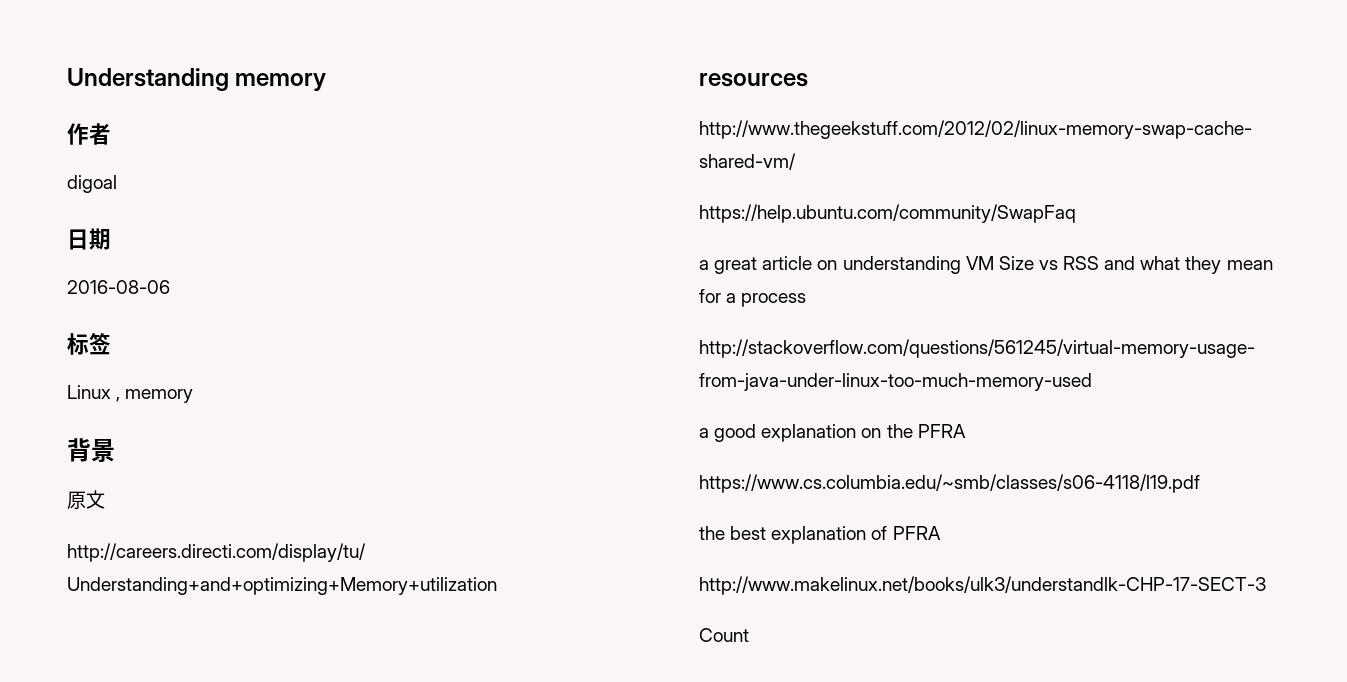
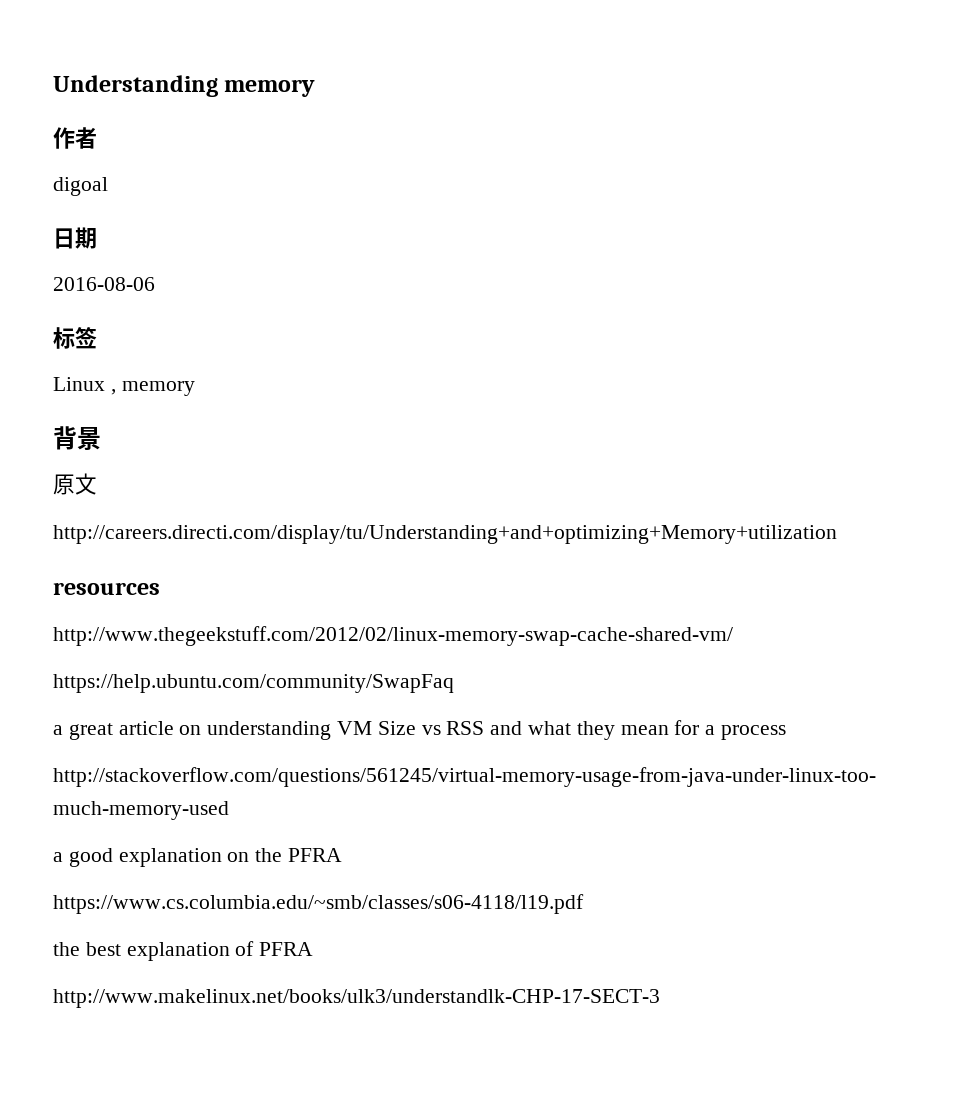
- Count

